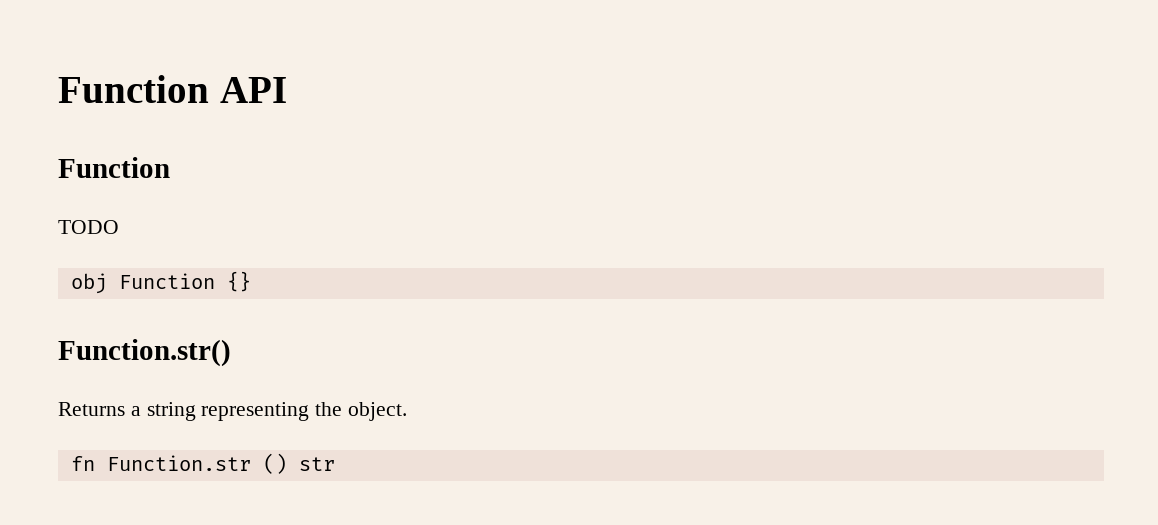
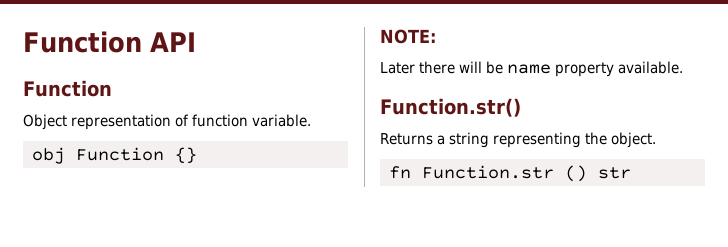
- TODO
+ Object representation of function variable.
  obj Function {}
+ NOTE:
+ Later there will be name property available.

